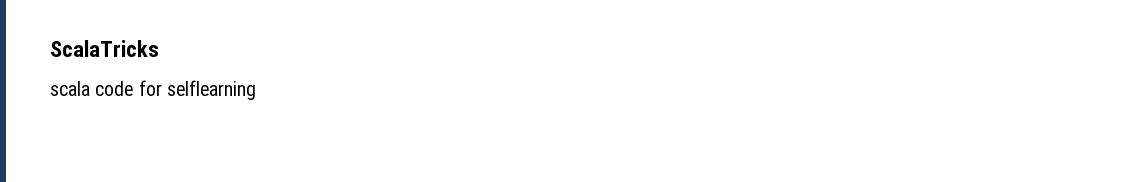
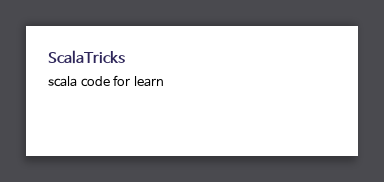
- scala code for selflearning
+ scala code for learn

